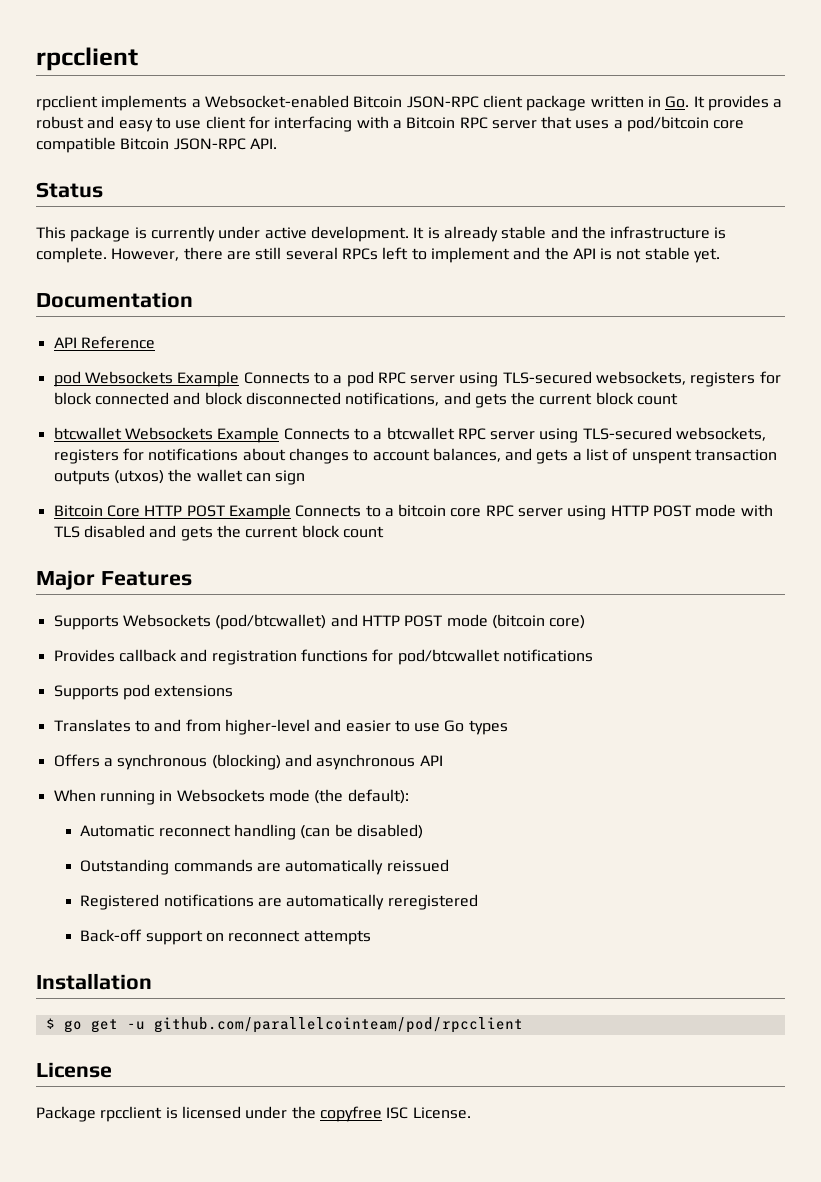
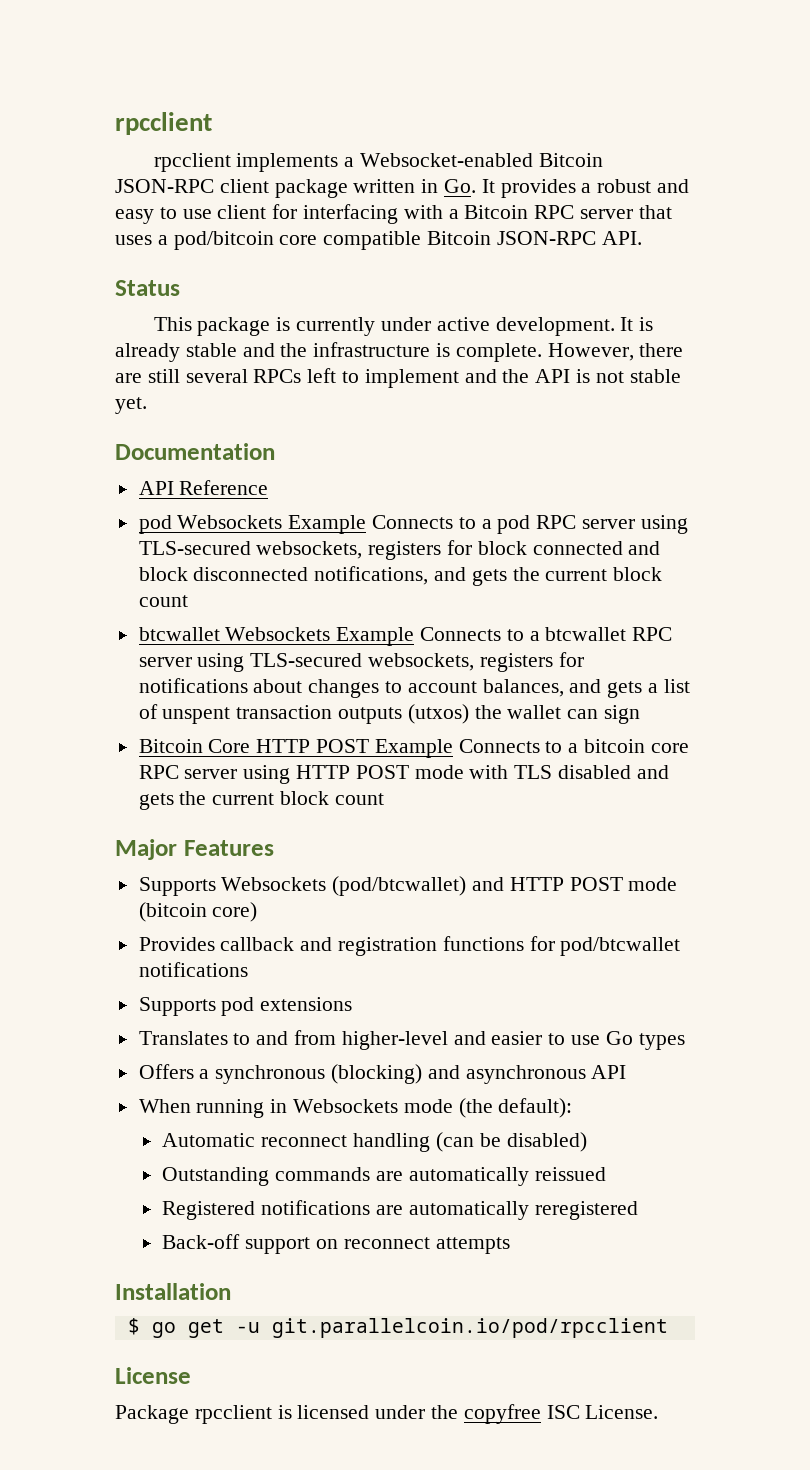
- $ go get -u github.com/parallelcointeam/pod/rpcclient
+ $ go get -u git.parallelcoin.io/pod/rpcclient

